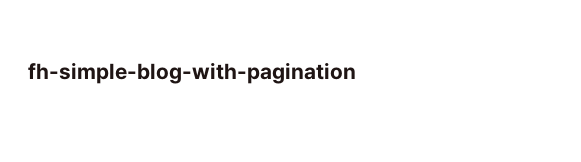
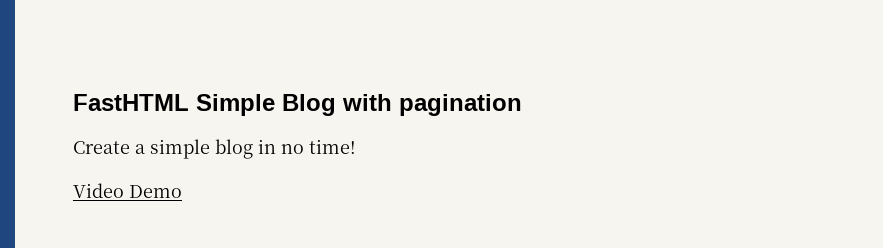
- fh-simple-blog-with-pagination
+ FastHTML Simple Blog with pagination
+ Create a simple blog in no time!
+ Video Demo

